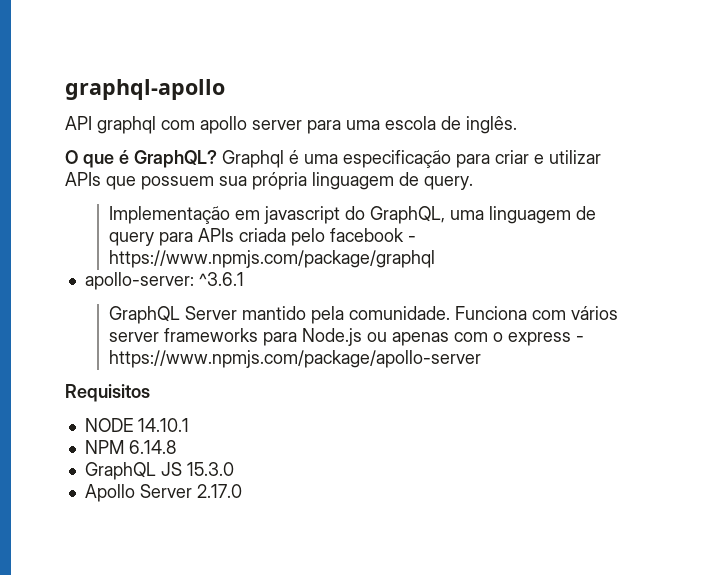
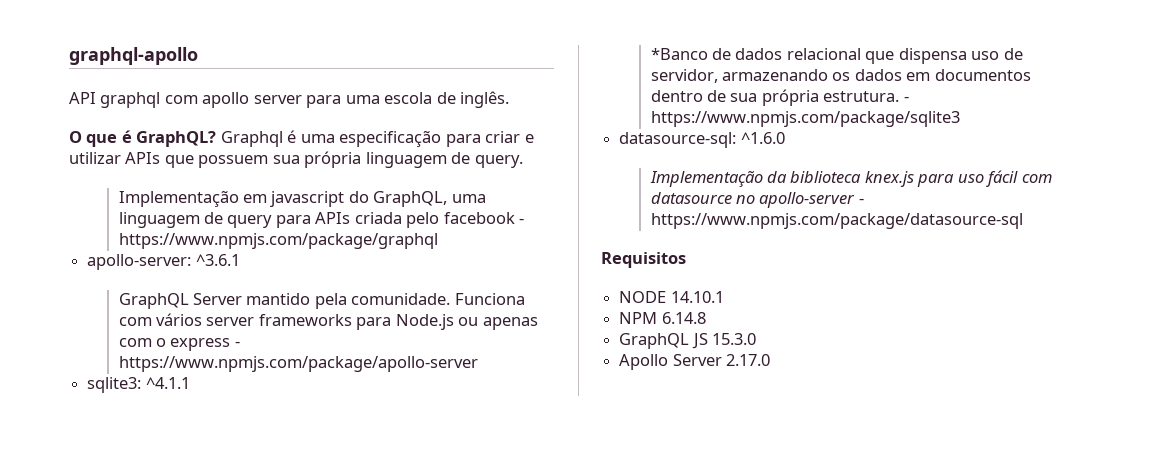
+ sqlite3: ^4.1.1
+ *Banco de dados relacional que dispensa uso de servidor, armazenando os dados em documentos dentro de sua própria estrutura. - https://www.npmjs.com/package/sqlite3
+ datasource-sql: ^1.6.0
+ Implementação da biblioteca knex.js para uso fácil com datasource no apollo-server - https://www.npmjs.com/package/datasource-sql

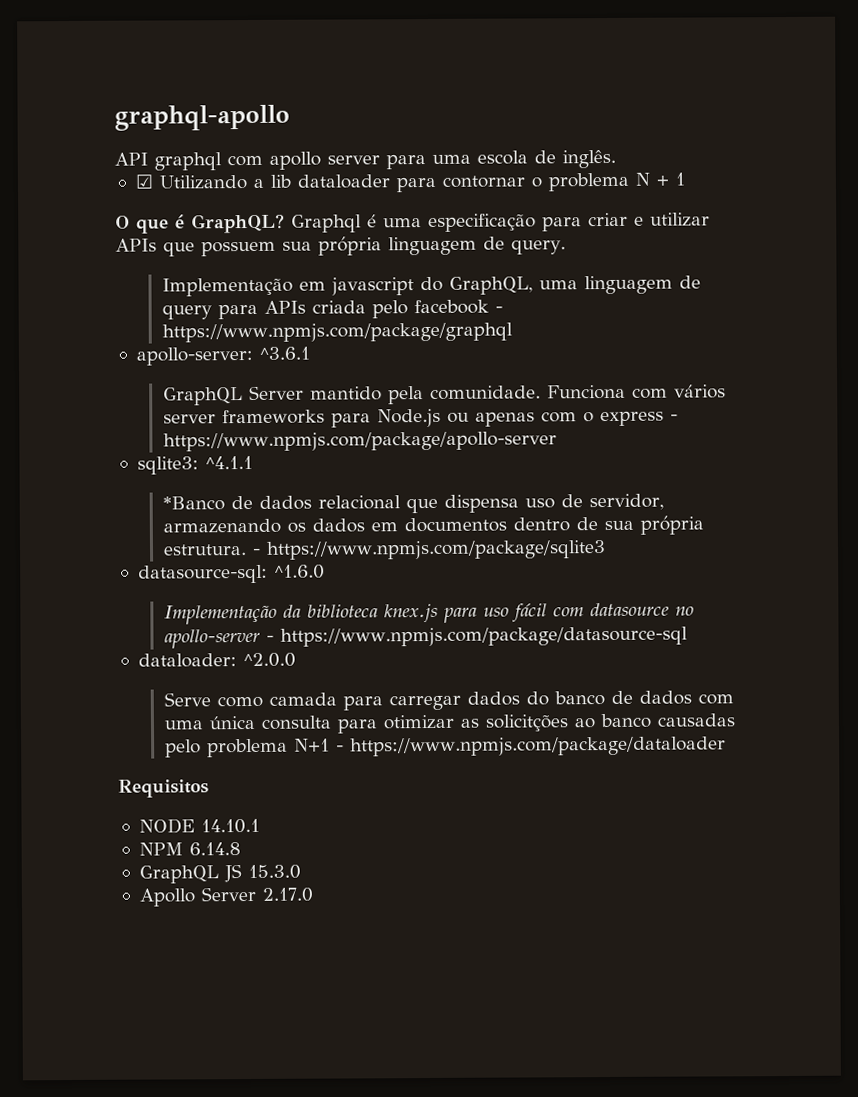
+ ☑ Utilizando a lib dataloader para contornar o problema N + 1
+ dataloader: ^2.0.0
+ Serve como camada para carregar dados do banco de dados com uma única consulta para otimizar as solicitções ao banco causadas pelo problema N+1 - https://www.npmjs.com/package/dataloader

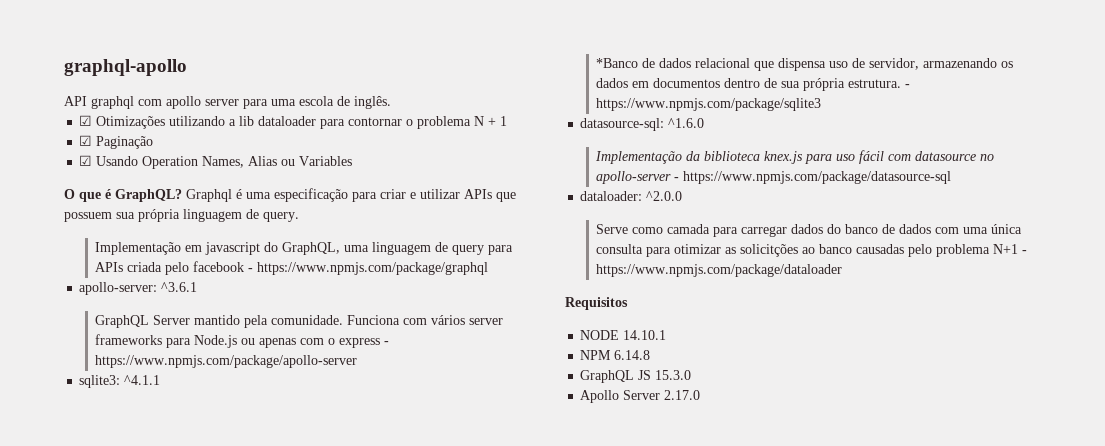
- ☑ Utilizando a lib dataloader para contornar o problema N + 1
+ ☑ Otimizações utilizando a lib dataloader para contornar o problema N + 1
+ ☑ Paginação
+ ☑ Usando Operation Names, Alias ou Variables

